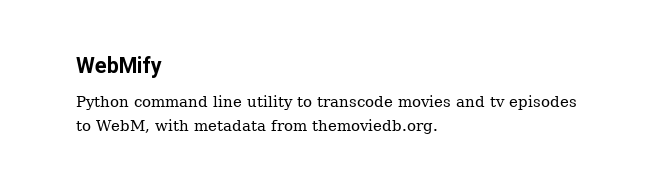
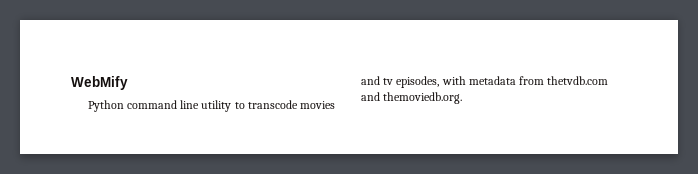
- Python command line utility to transcode movies and tv episodes to WebM, with metadata from themoviedb.org.
+ Python command line utility to transcode movies and tv episodes, with metadata from thetvdb.com and themoviedb.org.

